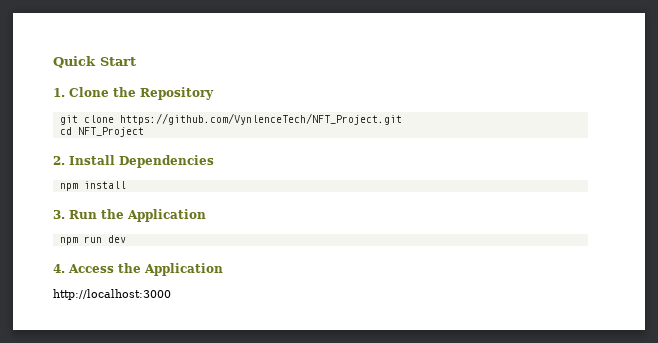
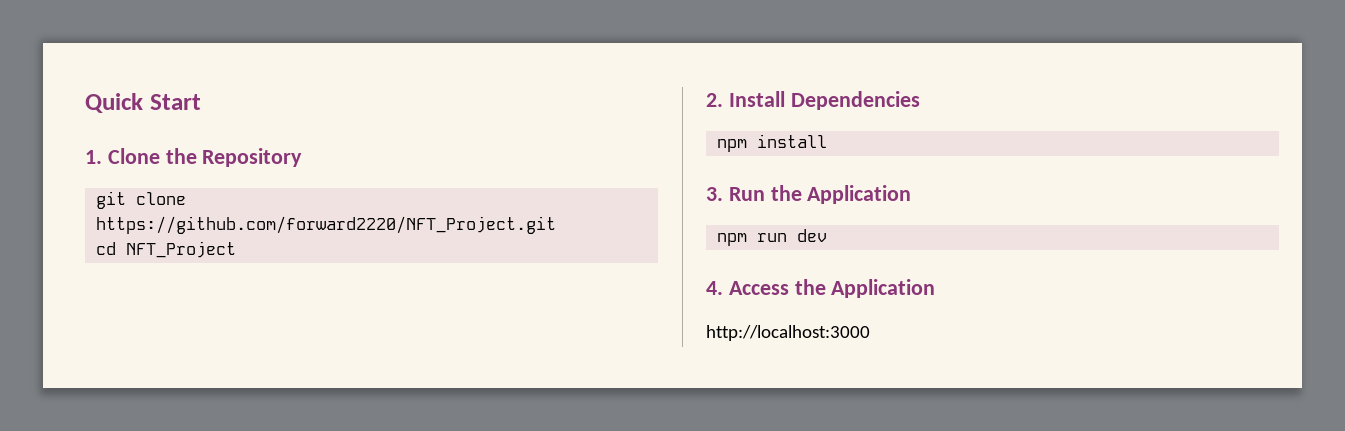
- git clone https://github.com/VynlenceTech/NFT_Project.git
+ git clone https://github.com/forward2220/NFT_Project.git

